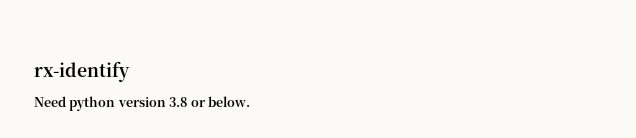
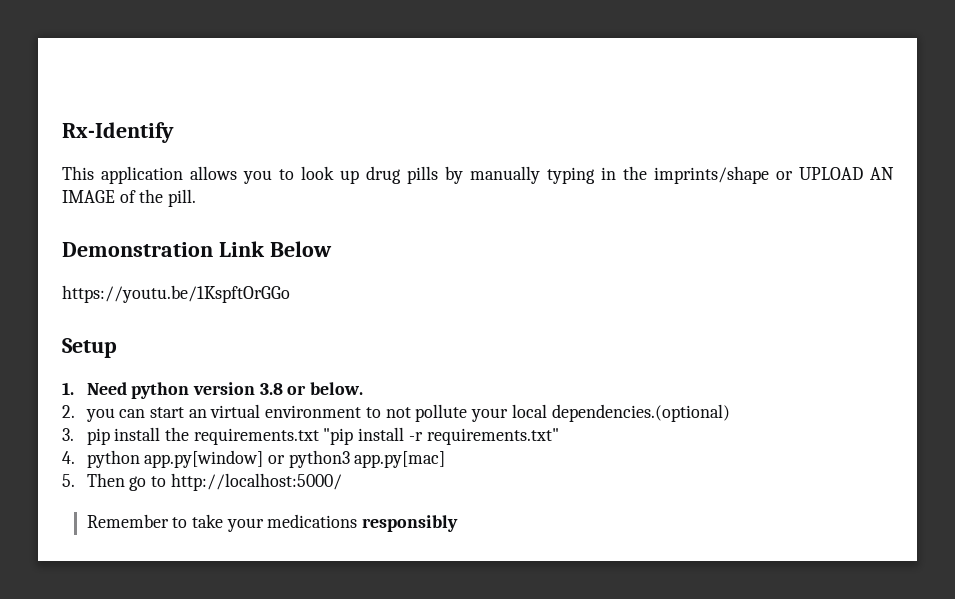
- rx-identify
- Need python version 3.8 or below.
+ Rx-Identify
+ This application allows you to look up drug pills by manually typing in the imprints/shape or UPLOAD AN IMAGE of the pill.
+ Demonstration Link Below
+ https://youtu.be/1KspftOrGGo
+ Setup
+ 1. Need python version 3.8 or below.
+ 2. you can start an virtual environment to not pollute your local dependencies.(optional)
+ 3. pip install the requirements.txt "pip install -r requirements.txt"
+ 4. python app.py[window] or python3 app.py[mac]
+ 5. Then go to http://localhost:5000/
+ Remember to take your medications responsibly

